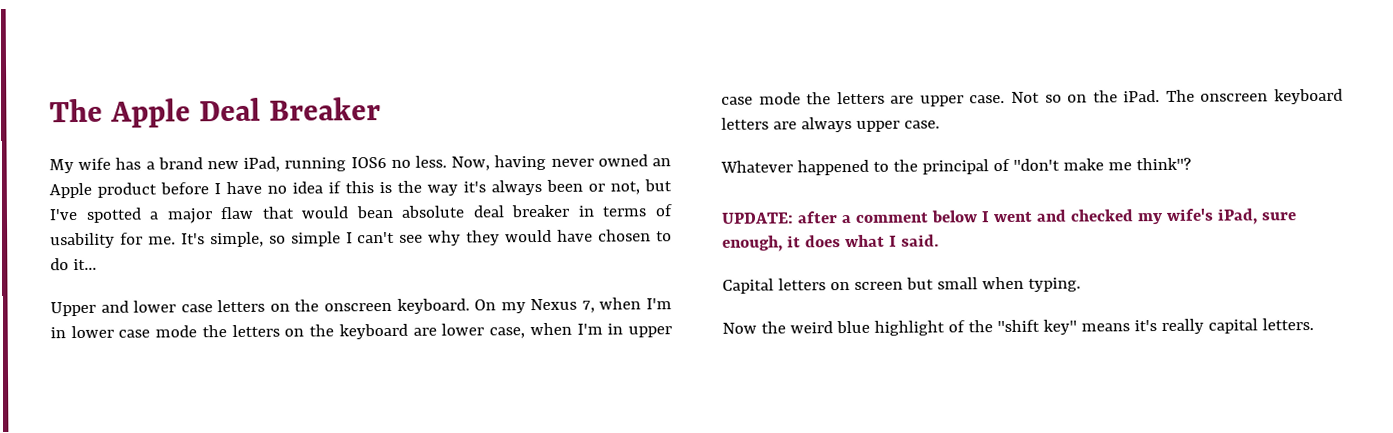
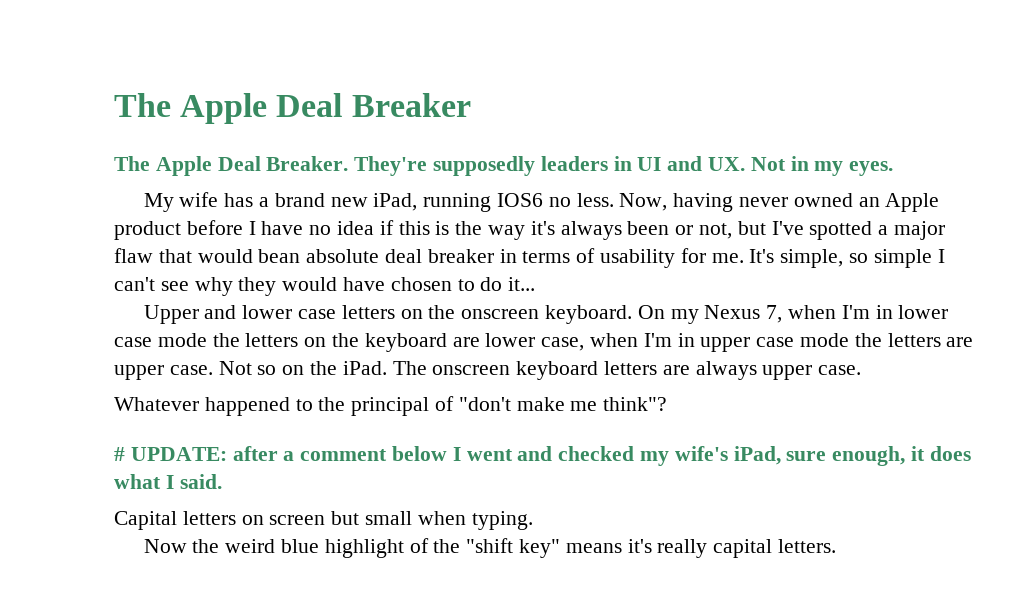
+ The Apple Deal Breaker. They're supposedly leaders in UI and UX. Not in my eyes.
- UPDATE: after a comment below I went and checked my wife's iPad, sure enough, it does what I said.
+ # UPDATE: after a comment below I went and checked my wife's iPad, sure enough, it does what I said.

